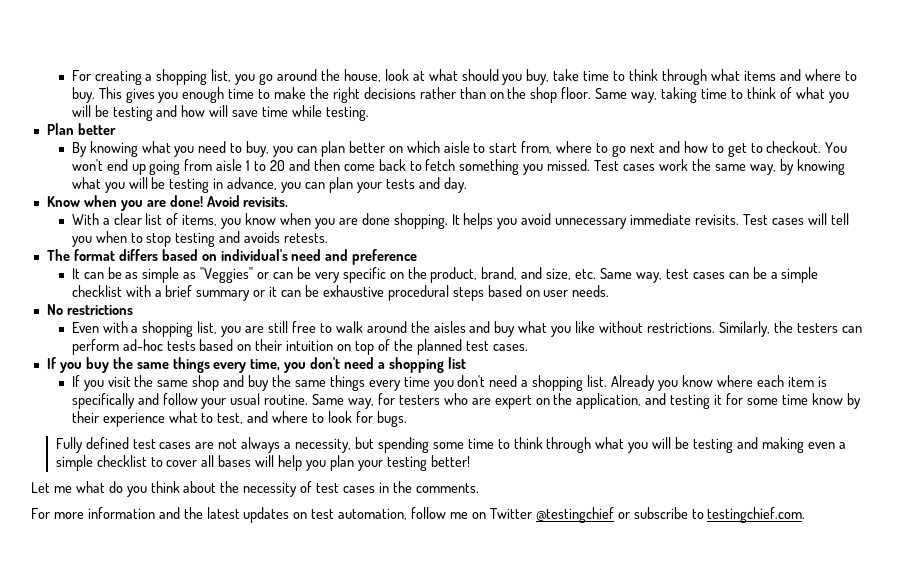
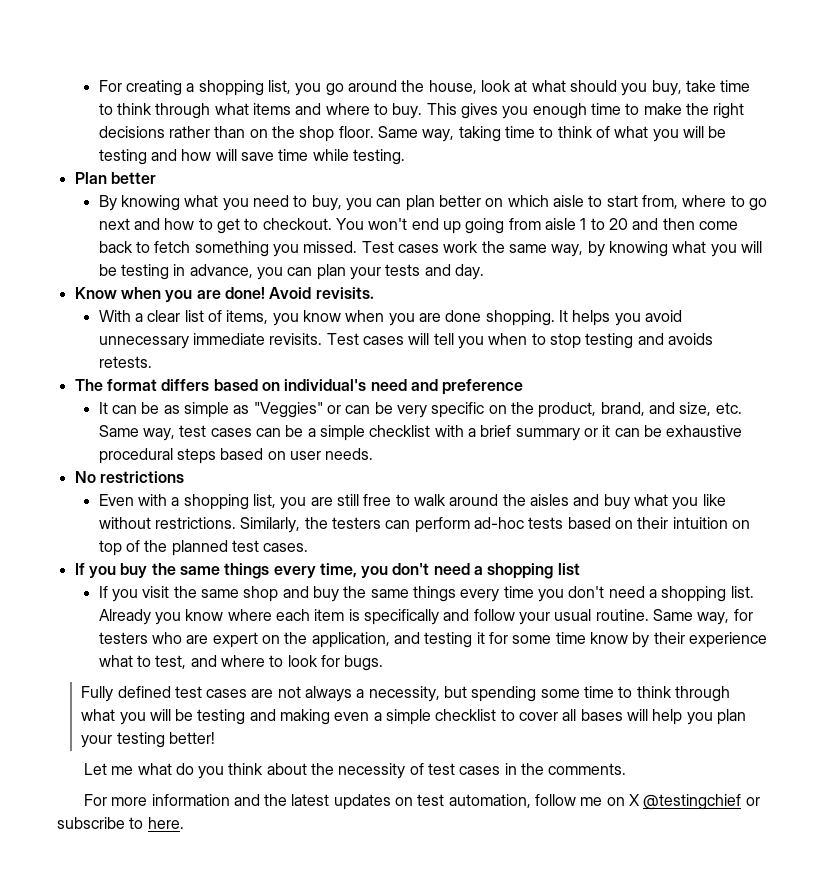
- For more information and the latest updates on test automation, follow me on Twitter @testingchief or subscribe to testingchief.com.
+ For more information and the latest updates on test automation, follow me on X @testingchief or subscribe to here.

